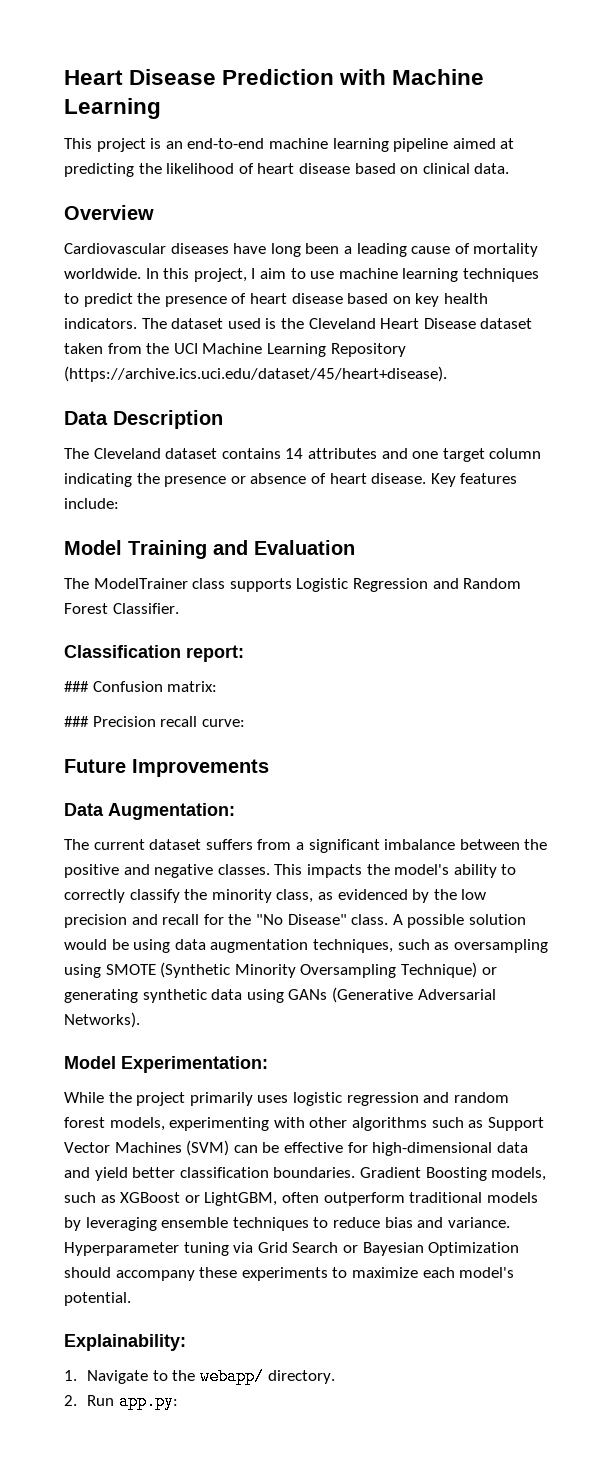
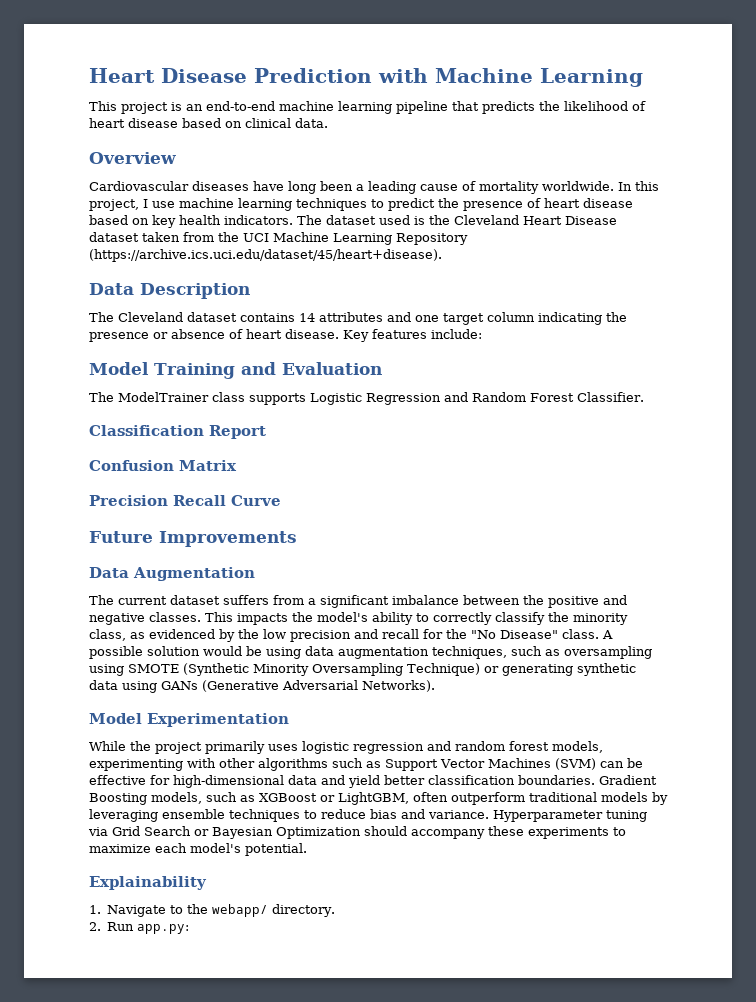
- This project is an end-to-end machine learning pipeline aimed at predicting the likelihood of heart disease based on clinical data.
+ This project is an end-to-end machine learning pipeline that predicts the likelihood of heart disease based on clinical data.
- In this project, I aim to use machine learning techniques to predict the presence of heart disease based on key health indicators.
+ In this project, I use machine learning techniques to predict the presence of heart disease based on key health indicators.
- Classification report:
- ### Confusion matrix:
- ### Precision recall curve:
+ Classification Report
+ Confusion Matrix
+ Precision Recall Curve
- Data Augmentation:
+ Data Augmentation
- Model Experimentation:
+ Model Experimentation
- Explainability:
+ Explainability

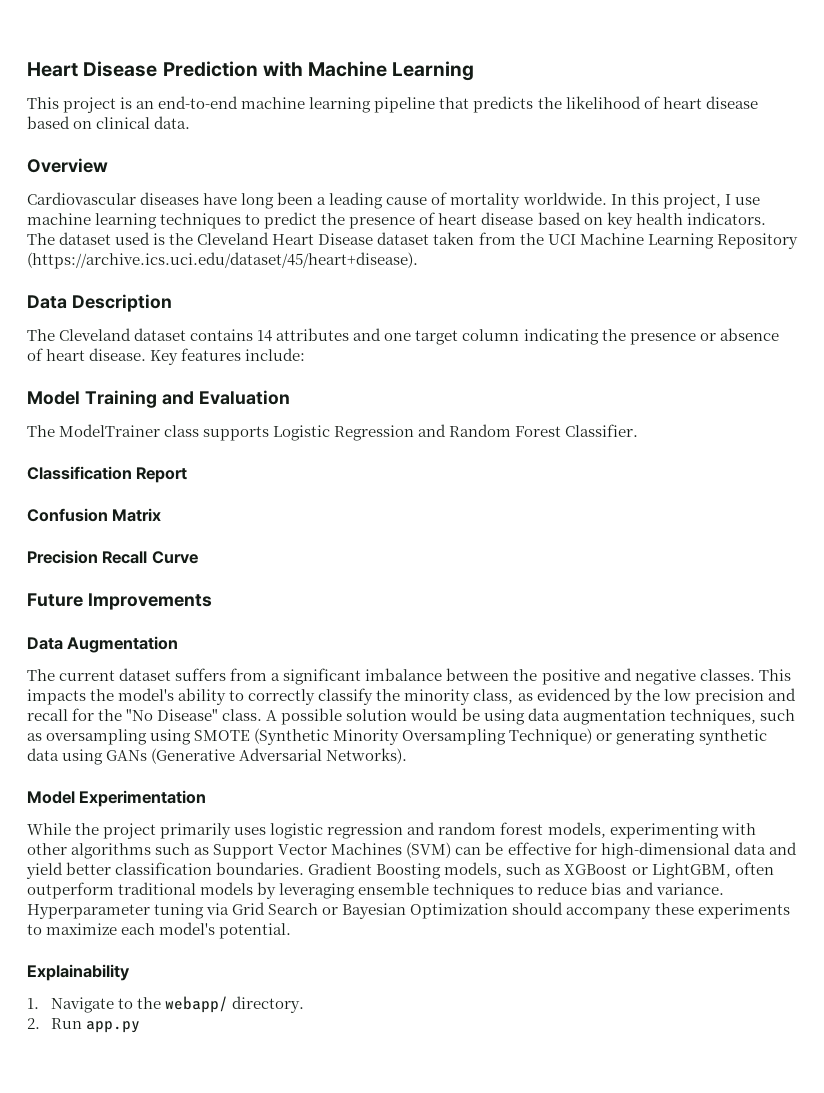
- 2. Run app.py:
+ 2. Run app.py

